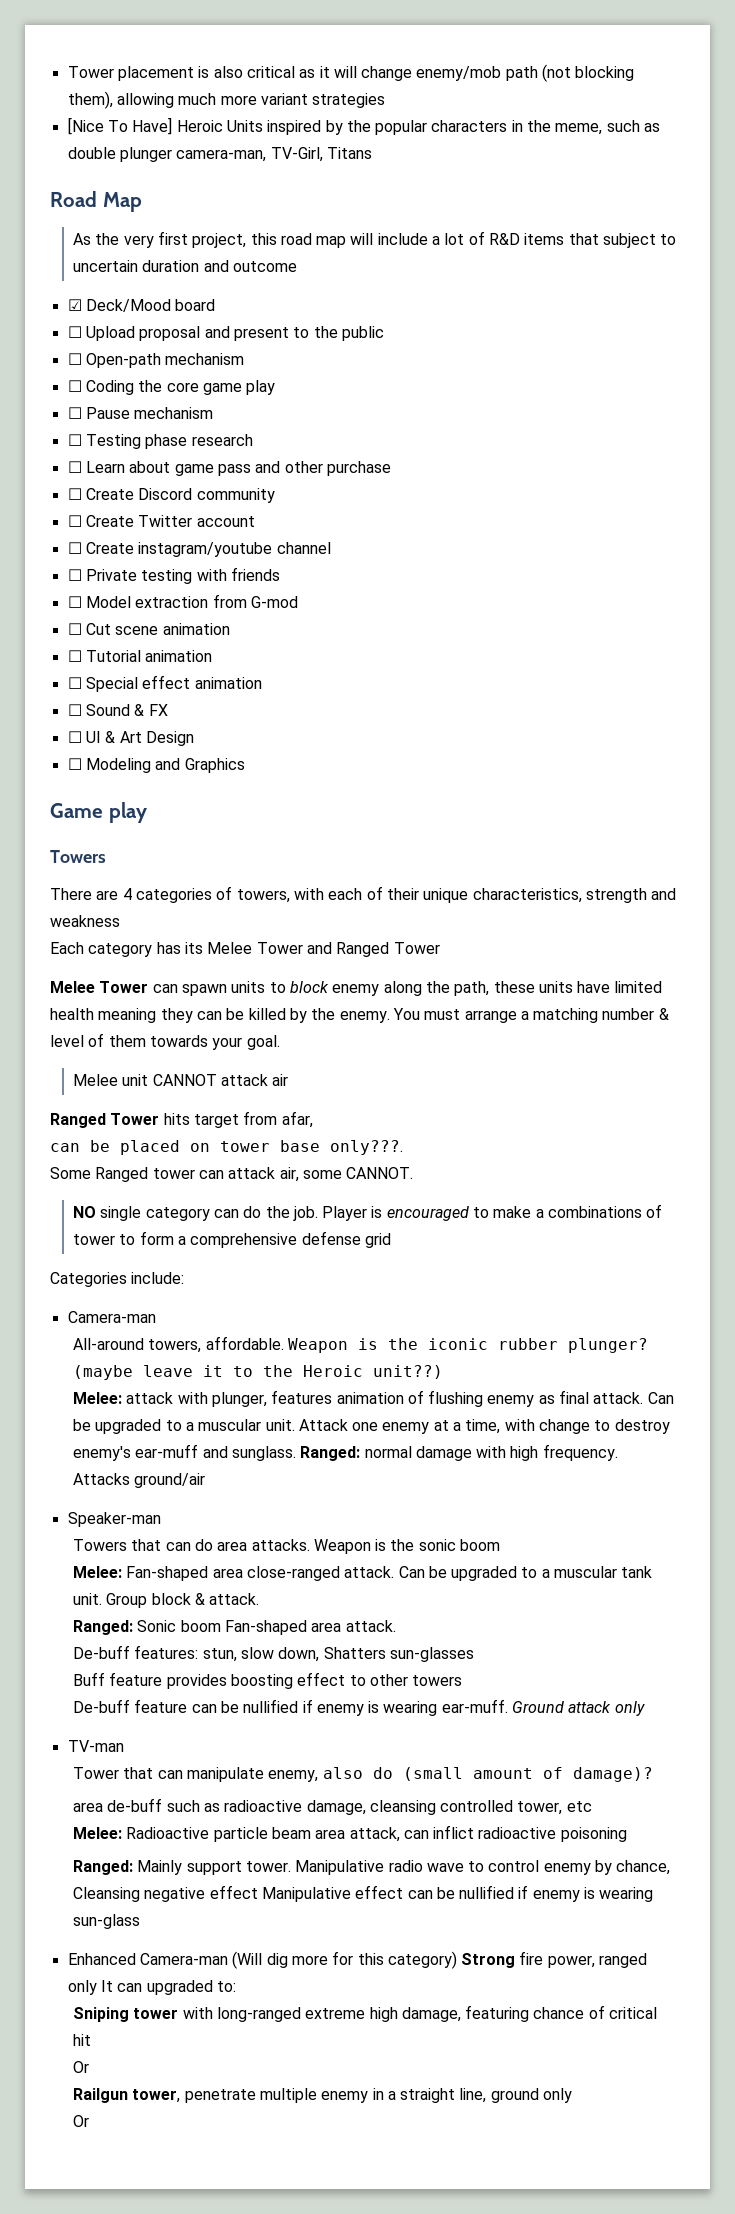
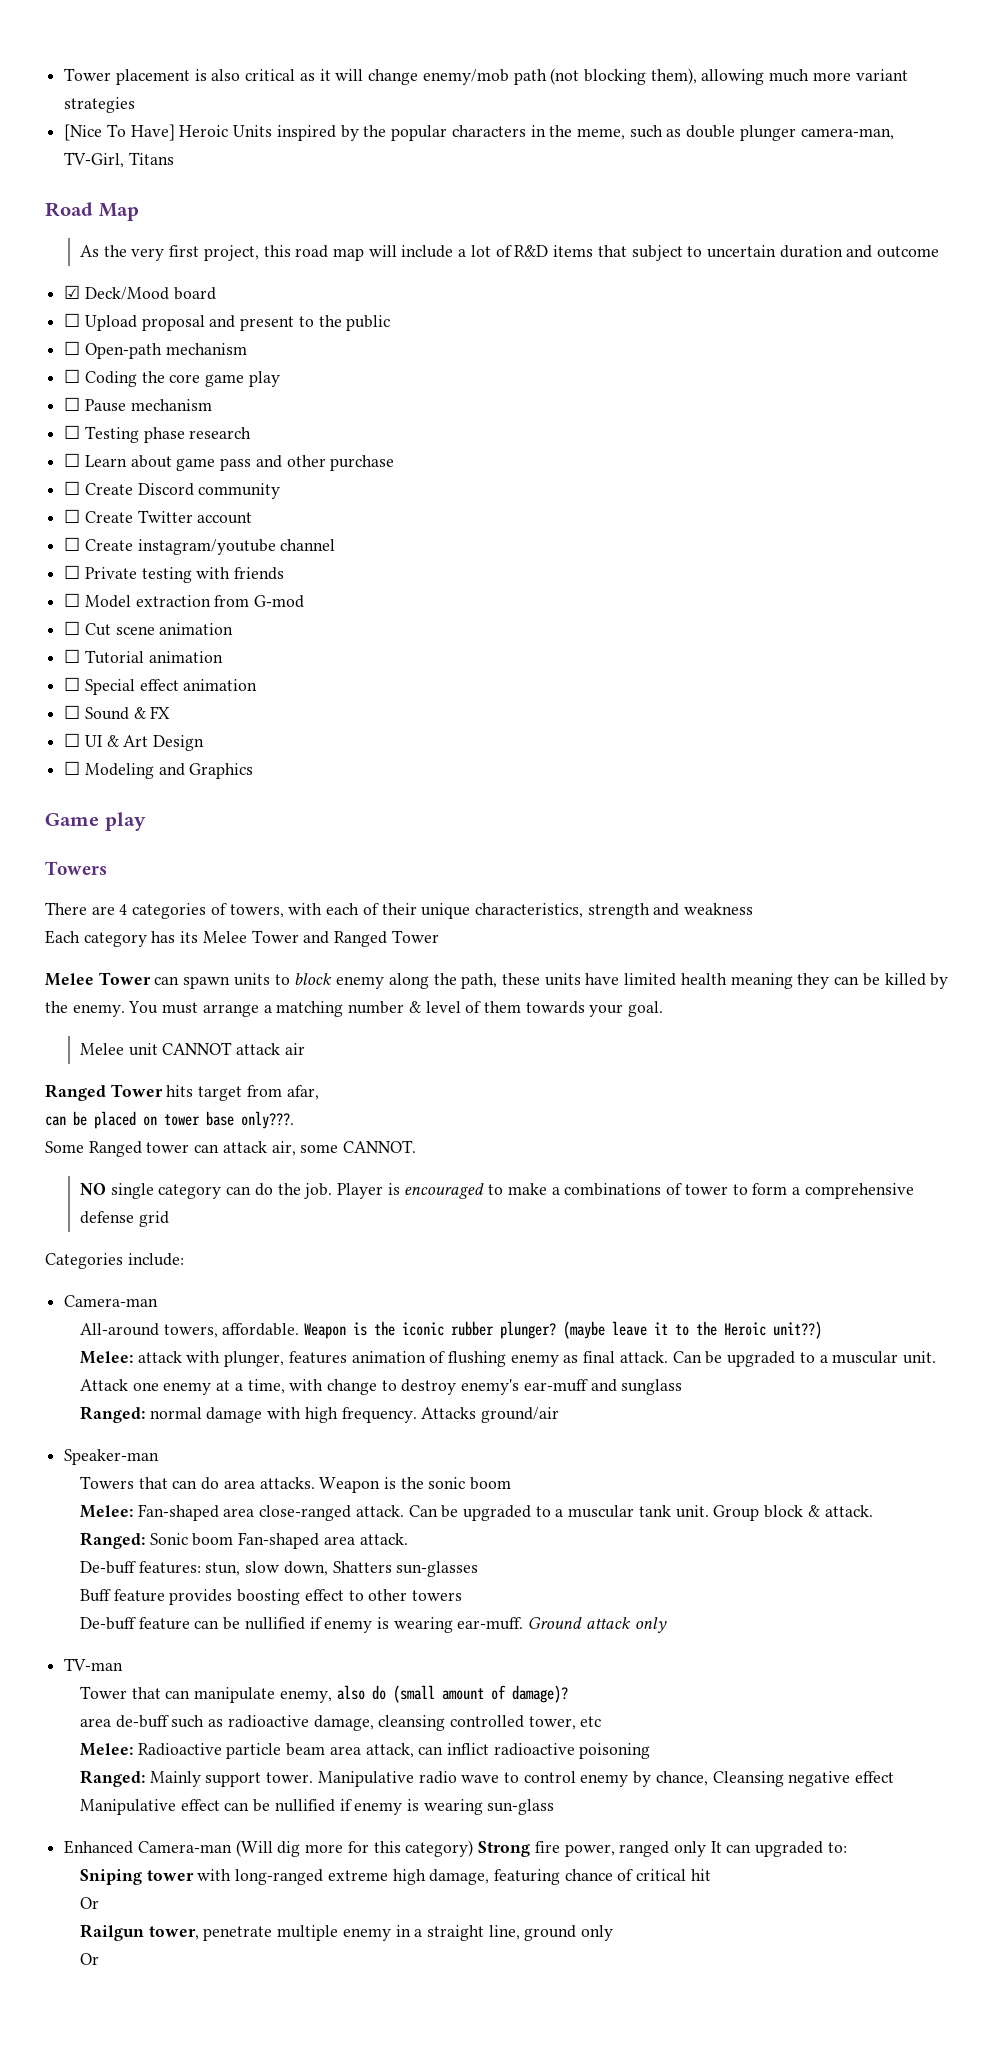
- Attack one enemy at a time, with change to destroy enemy's ear-muff and sunglass. Ranged: normal damage with high frequency.
+ Attack one enemy at a time, with change to destroy enemy's ear-muff and sunglass
+ Ranged: normal damage with high frequency.

